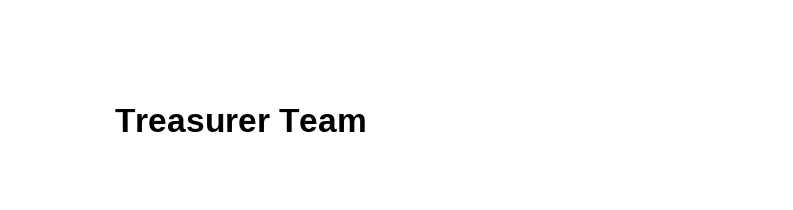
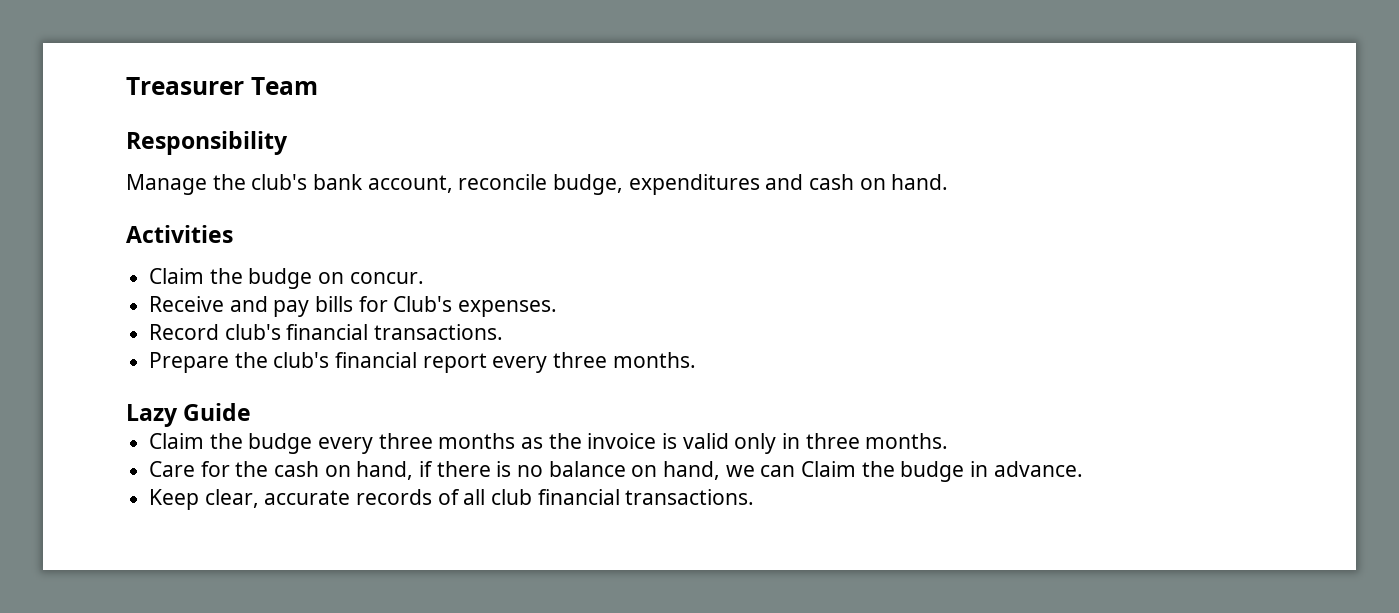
+ Responsibility
+ Manage the club's bank account, reconcile budge, expenditures and cash on hand.
+ Activities
+ Claim the budge on concur.
+ Receive and pay bills for Club's expenses.
+ Record club's financial transactions.
+ Prepare the club's financial report every three months.
+ Lazy Guide
+ Claim the budge every three months as the invoice is valid only in three months.
+ Care for the cash on hand, if there is no balance on hand, we can Claim the budge in advance.
+ Keep clear, accurate records of all club financial transactions.

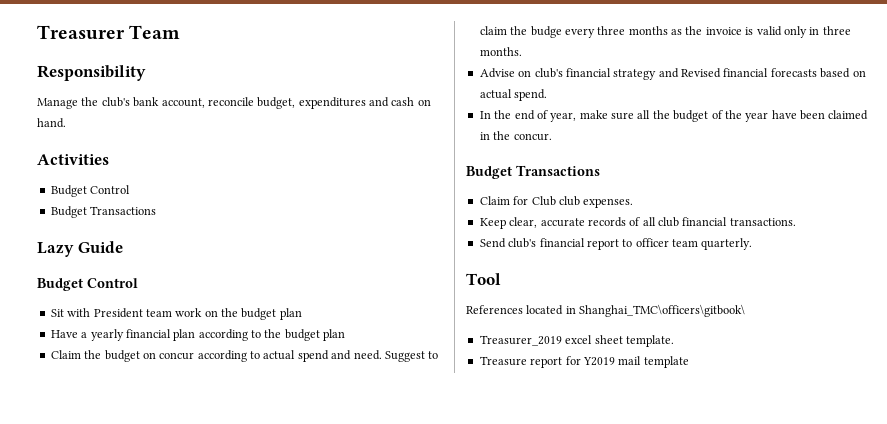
- Manage the club's bank account, reconcile budge, expenditures and cash on hand.
+ Manage the club's bank account, reconcile budget, expenditures and cash on hand.
  Activities
- Claim the budge on concur.
- Receive and pay bills for Club's expenses.
- Record club's financial transactions.
- Prepare the club's financial report every three months.
+ Budget Control
+ Budget Transactions
  Lazy Guide
- Claim the budge every three months as the invoice is valid only in three months.
+ Budget Control
+ Sit with President team work on the budget plan
+ Have a yearly financial plan according to the budget plan
+ Claim the budget on concur according to actual spend and need. Suggest to claim the budge every three months as the invoice is valid only in three months.
- Care for the cash on hand, if there is no balance on hand, we can Claim the budge in advance.
+ Advise on club's financial strategy and Revised financial forecasts based on actual spend.
+ In the end of year, make sure all the budget of the year have been claimed in the concur.
+ Budget Transactions
+ Claim for Club club expenses.
+ Send club's financial report to officer team quarterly.
+ Tool
+ References located in Shanghai_TMC\officers\gitbook\
+ Treasurer_2019 excel sheet template.
+ Treasure report for Y2019 mail template

